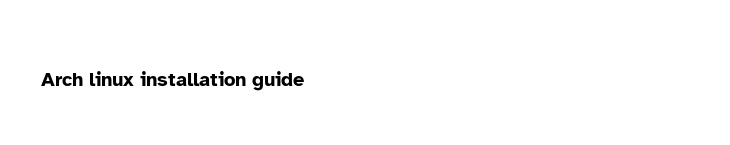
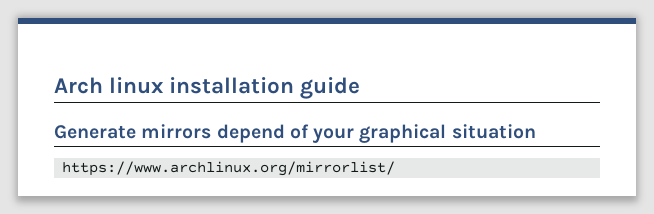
+ Generate mirrors depend of your graphical situation
+ https://www.archlinux.org/mirrorlist/

